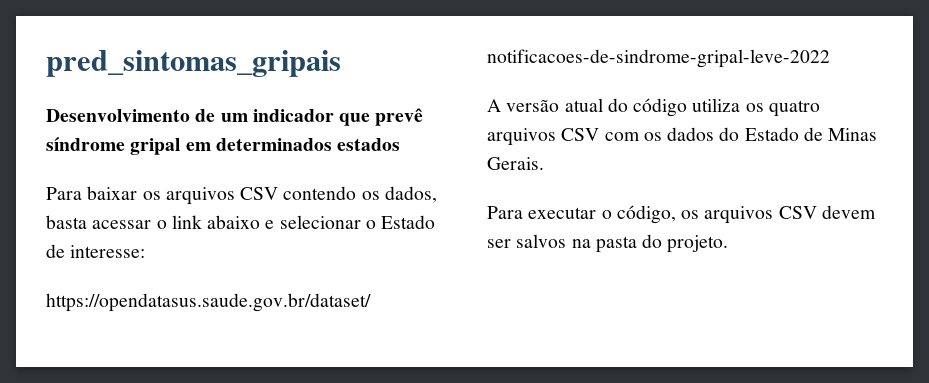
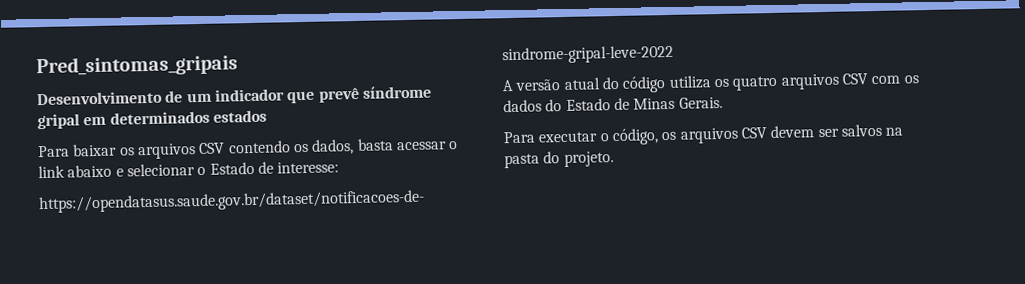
- pred_sintomas_gripais
+ Pred_sintomas_gripais

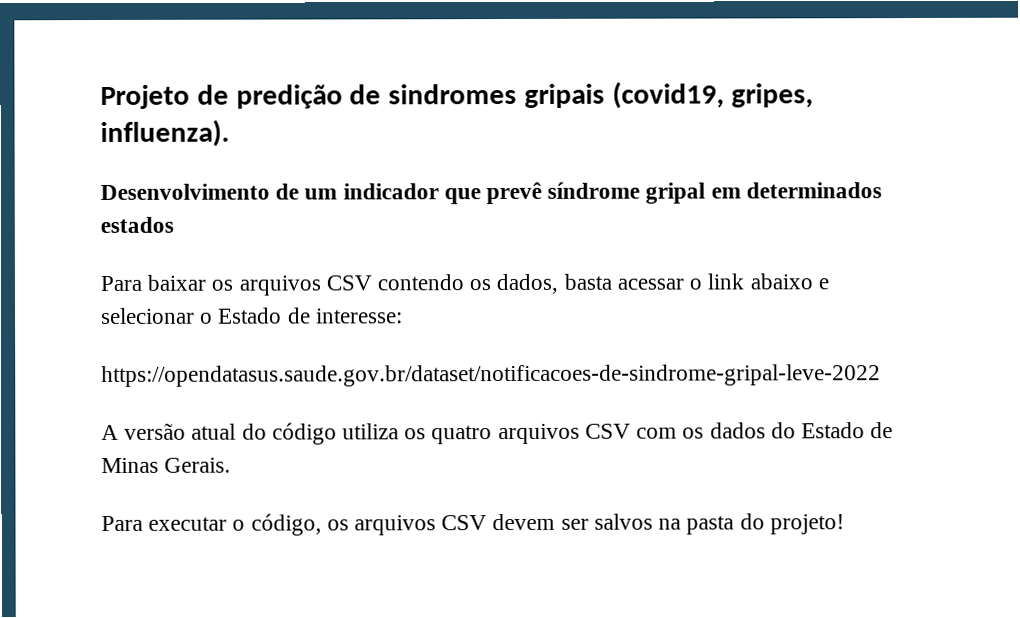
- Pred_sintomas_gripais
+ Projeto de predição de sindromes gripais (covid19, gripes, influenza).
- Para executar o código, os arquivos CSV devem ser salvos na pasta do projeto.
+ Para executar o código, os arquivos CSV devem ser salvos na pasta do projeto!

